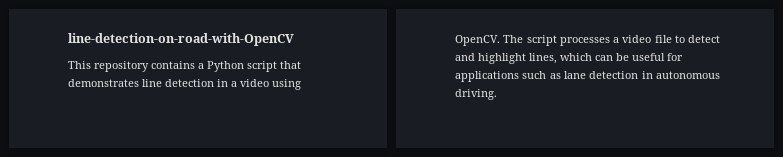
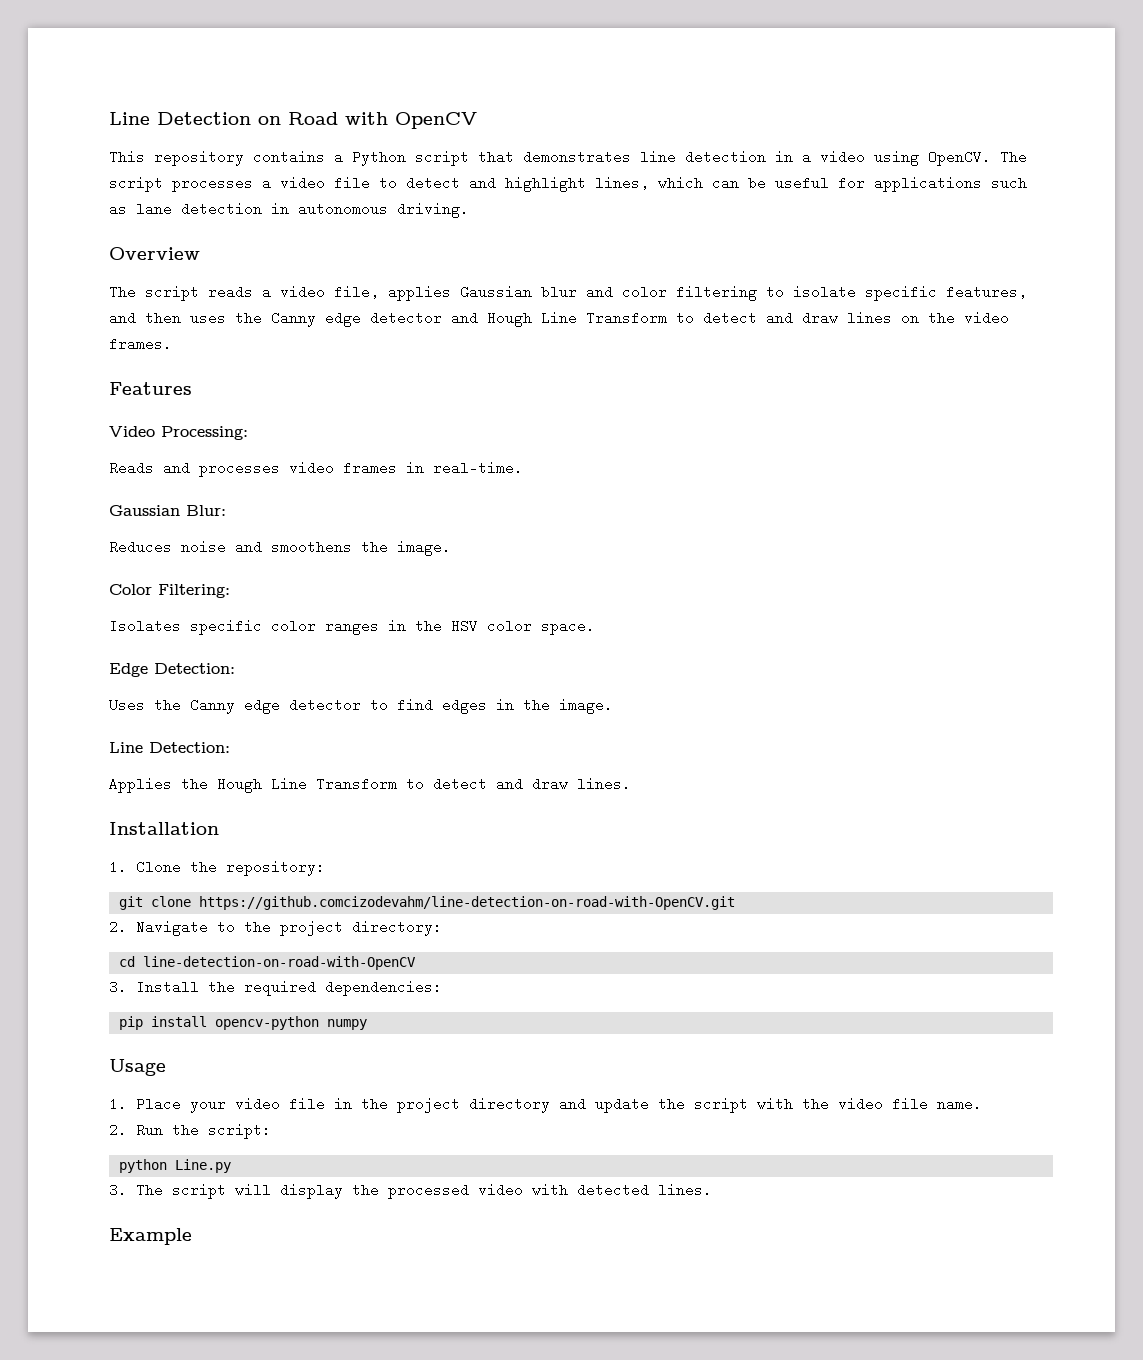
- line-detection-on-road-with-OpenCV
+ Line Detection on Road with OpenCV
+ Overview
+ The script reads a video file, applies Gaussian blur and color filtering to isolate specific features, and then uses the Canny edge detector and Hough Line Transform to detect and draw lines on the video frames.
+ Features
+ Video Processing:
+ Reads and processes video frames in real-time.
+ Gaussian Blur:
+ Reduces noise and smoothens the image.
+ Color Filtering:
+ Isolates specific color ranges in the HSV color space.
+ Edge Detection:
+ Uses the Canny edge detector to find edges in the image.
+ Line Detection:
+ Applies the Hough Line Transform to detect and draw lines.
+ Installation
+ 1. Clone the repository:
+ git clone https://github.comcizodevahm/line-detection-on-road-with-OpenCV.git
+ 2. Navigate to the project directory:
+ cd line-detection-on-road-with-OpenCV
+ 3. Install the required dependencies:
+ pip install opencv-python numpy
+ Usage
+ 1. Place your video file in the project directory and update the script with the video file name.
+ 2. Run the script:
+ python Line.py
+ 3. The script will display the processed video with detected lines.
+ Example

